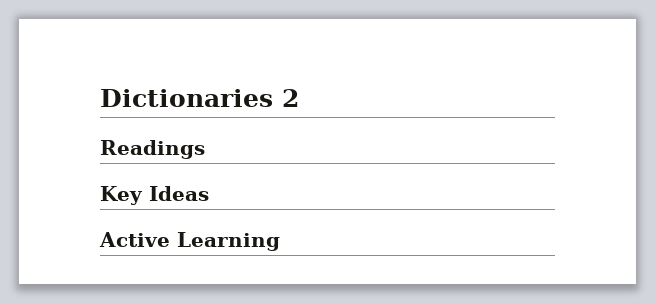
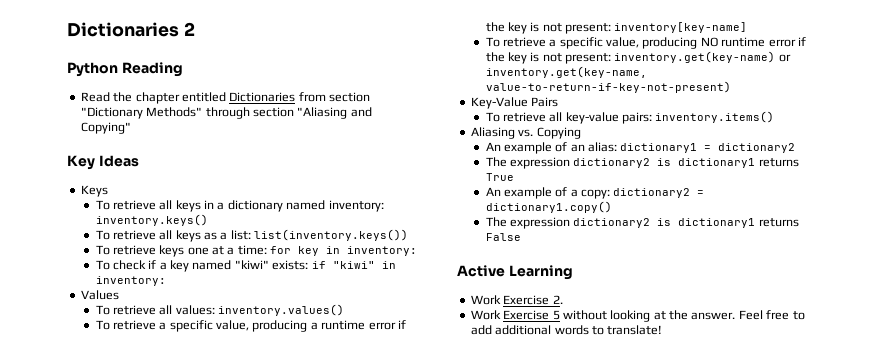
- Readings
+ Python Reading
+ Read the chapter entitled Dictionaries from section "Dictionary Methods" through section "Aliasing and Copying"
  Key Ideas
+ Keys
+ To retrieve all keys in a dictionary named inventory: inventory.keys()
+ To retrieve all keys as a list: list(inventory.keys())
+ To retrieve keys one at a time: for key in inventory:
+ To check if a key named "kiwi" exists: if "kiwi" in inventory:
+ Values
+ To retrieve all values: inventory.values()
+ To retrieve a specific value, producing a runtime error if the key is not present: inventory[key-name]
+ To retrieve a specific value, producing NO runtime error if the key is not present: inventory.get(key-name) or inventory.get(key-name, value-to-return-if-key-not-present)
+ Key-Value Pairs
+ To retrieve all key-value pairs: inventory.items()
+ Aliasing vs. Copying
+ An example of an alias: dictionary1 = dictionary2
+ The expression dictionary2 is dictionary1 returns True
+ An example of a copy: dictionary2 = dictionary1.copy()
+ The expression dictionary2 is dictionary1 returns False
  Active Learning
+ Work Exercise 2.
+ Work Exercise 5 without looking at the answer. Feel free to add additional words to translate!

